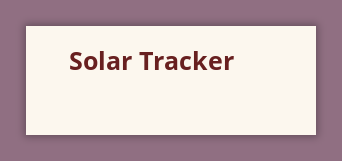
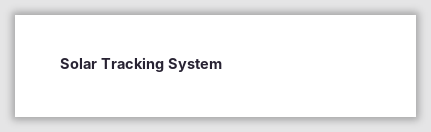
- Solar Tracker
+ Solar Tracking System

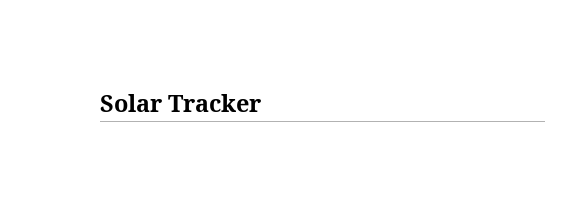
- Solar Tracking System
+ Solar Tracker

